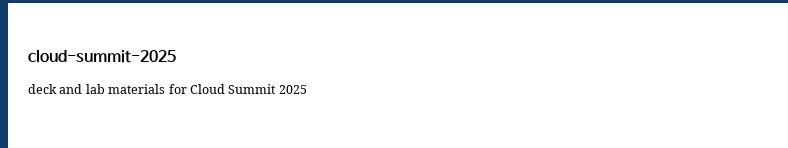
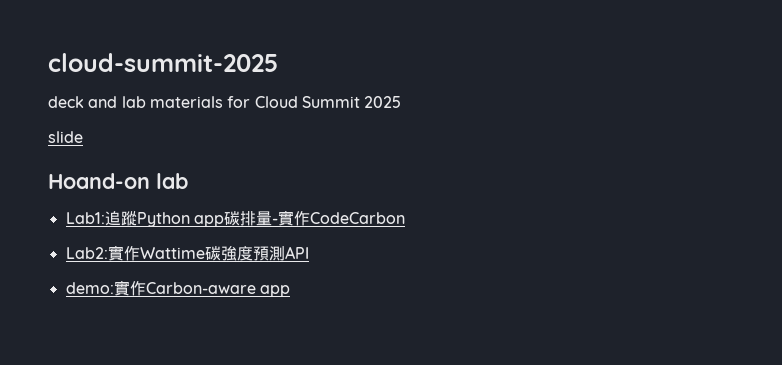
+ slide
+ Hoand-on lab
+ Lab1:追蹤Python app碳排量-實作CodeCarbon
+ Lab2:實作Wattime碳強度預測API
+ demo:實作Carbon-aware app

